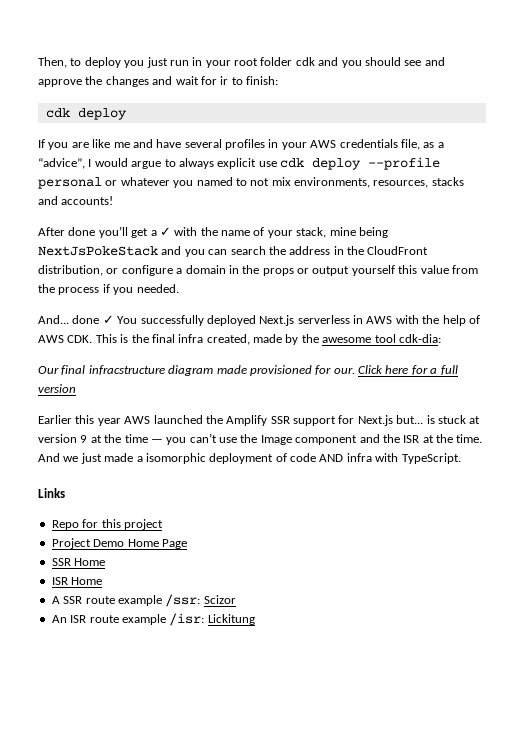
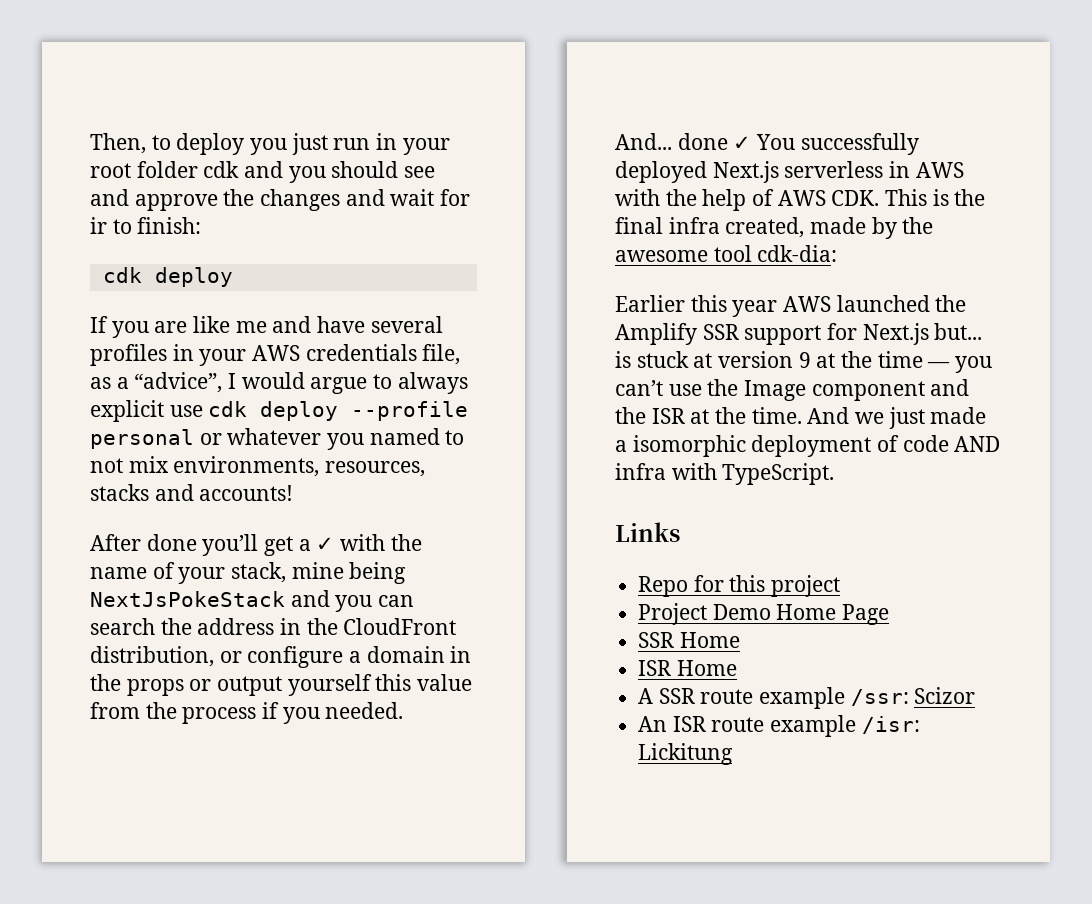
- Our final infracstructure diagram made provisioned for our. Click here for a full version

